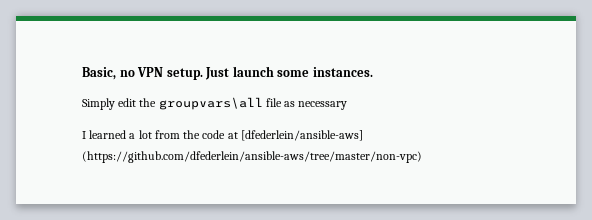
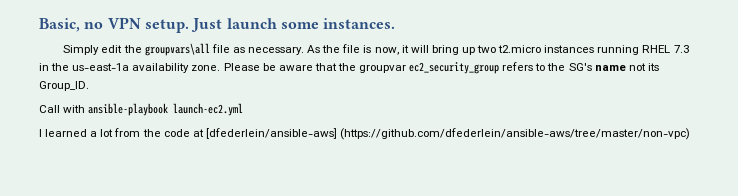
- Simply edit the groupvars\all file as necessary
+ Simply edit the groupvars\all file as necessary. As the file is now, it will bring up two t2.micro instances running RHEL 7.3 in the us-east-1a availability zone. Please be aware that the groupvar ec2_security_group refers to the SG's name not its Group_ID.
+ Call with ansible-playbook launch-ec2.yml

